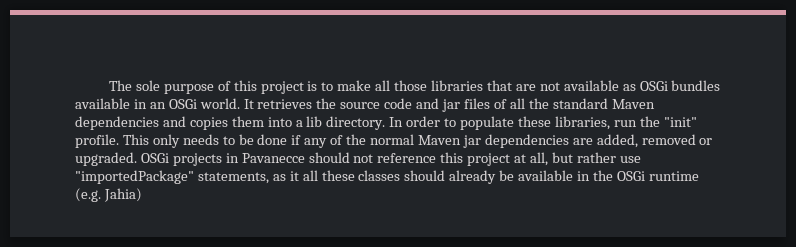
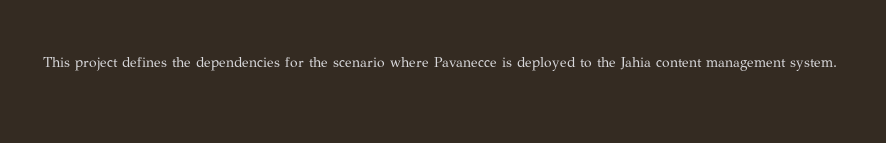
- The sole purpose of this project is to make all those libraries that are not available as OSGi bundles available in an OSGi world. It retrieves the source code and jar files of all the standard Maven dependencies and copies them into a lib directory. In order to populate these libraries, run the "init" profile. This only needs to be done if any of the normal Maven jar dependencies are added, removed or upgraded. OSGi projects in Pavanecce should not reference this project at all, but rather use "importedPackage" statements, as it all these classes should already be available in the OSGi runtime (e.g. Jahia)
+ This project defines the dependencies for the scenario where Pavanecce is deployed to the Jahia content management system.

